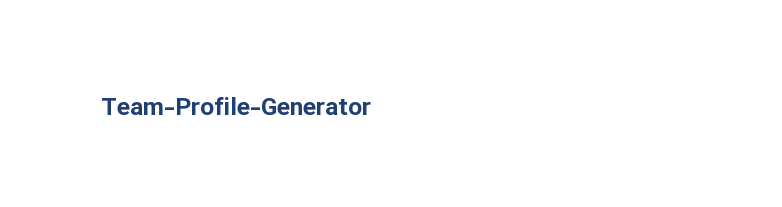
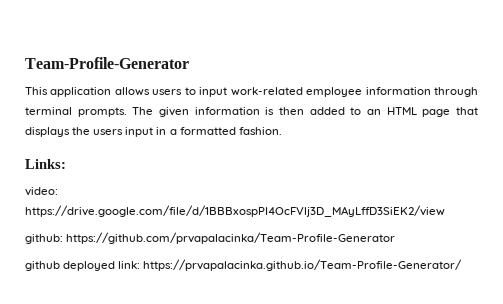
+ This application allows users to input work-related employee information through terminal prompts. The given information is then added to an HTML page that displays the users input in a formatted fashion.
+ Links:
+ video: https://drive.google.com/file/d/1BBBxospPI4OcFVlj3D_MAyLffD3SiEK2/view
+ github: https://github.com/prvapalacinka/Team-Profile-Generator
+ github deployed link: https://prvapalacinka.github.io/Team-Profile-Generator/

